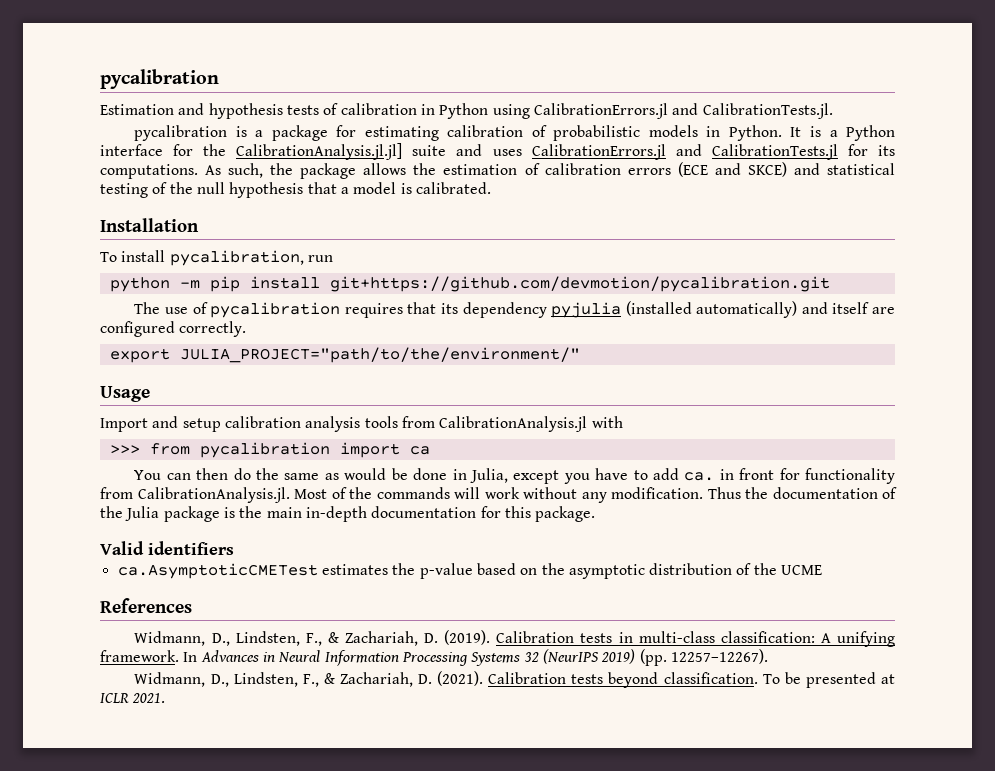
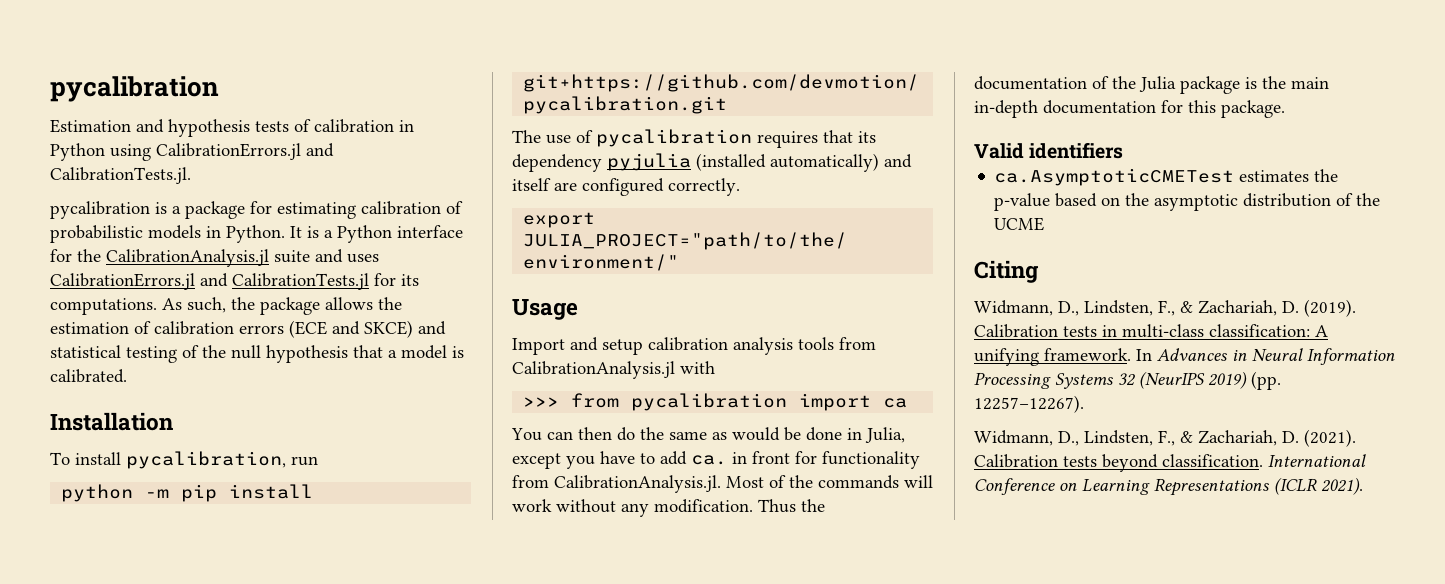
- It is a Python interface for the CalibrationAnalysis.jl.jl] suite and uses CalibrationErrors.jl and CalibrationTests.jl for its computations.
+ It is a Python interface for the CalibrationAnalysis.jl suite and uses CalibrationErrors.jl and CalibrationTests.jl for its computations.
- References
+ Citing
- To be presented at ICLR 2021.
+ International Conference on Learning Representations (ICLR 2021).

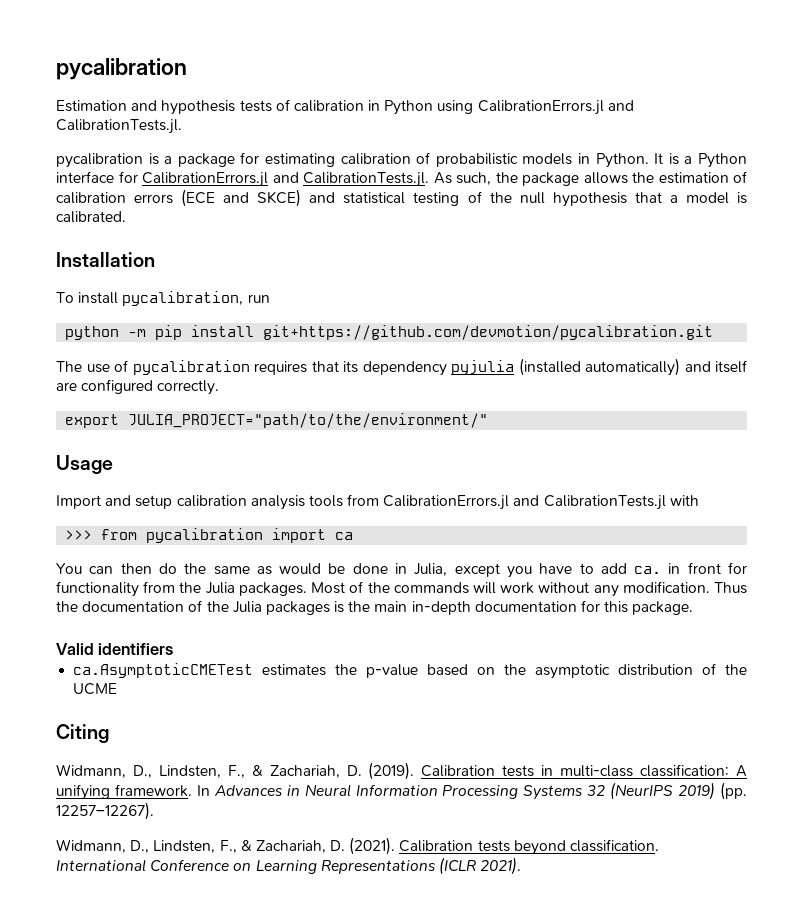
- It is a Python interface for the CalibrationAnalysis.jl suite and uses CalibrationErrors.jl and CalibrationTests.jl for its computations. As such, the package allows the estimation of calibration errors (ECE and SKCE) and statistical testing of the null hypothesis that a model is calibrated.
+ It is a Python interface for CalibrationErrors.jl and CalibrationTests.jl. As such, the package allows the estimation of calibration errors (ECE and SKCE) and statistical testing of the null hypothesis that a model is calibrated.
- Import and setup calibration analysis tools from CalibrationAnalysis.jl with
+ Import and setup calibration analysis tools from CalibrationErrors.jl and CalibrationTests.jl with
- You can then do the same as would be done in Julia, except you have to add ca. in front for functionality from CalibrationAnalysis.jl. Most of the commands will work without any modification.
+ You can then do the same as would be done in Julia, except you have to add ca. in front for functionality from the Julia packages. Most of the commands will work without any modification.
- Thus the documentation of the Julia package is the main in-depth documentation for this package.
+ Thus the documentation of the Julia packages is the main in-depth documentation for this package.

